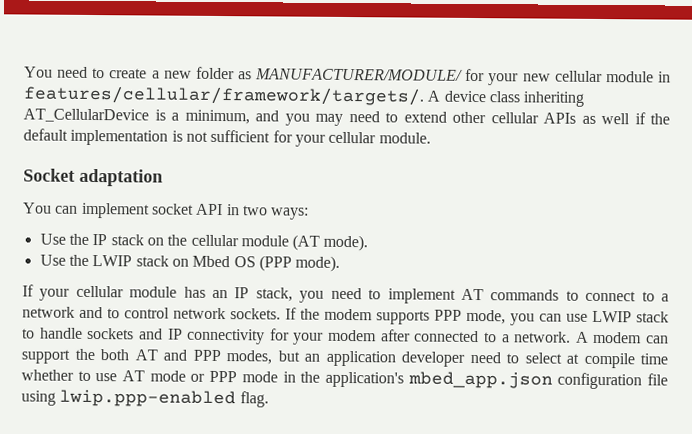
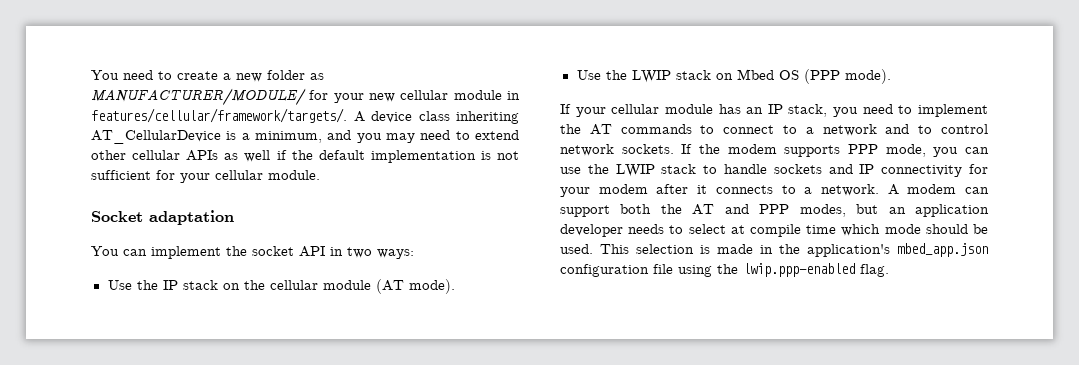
- You can implement socket API in two ways:
+ You can implement the socket API in two ways:
- If your cellular module has an IP stack, you need to implement AT commands to connect to a network and to control network sockets.
+ If your cellular module has an IP stack, you need to implement the AT commands to connect to a network and to control network sockets.
- If the modem supports PPP mode, you can use LWIP stack to handle sockets and IP connectivity for your modem after connected to a network.
+ If the modem supports PPP mode, you can use the LWIP stack to handle sockets and IP connectivity for your modem after it connects to a network.
- A modem can support the both AT and PPP modes, but an application developer need to select at compile time whether to use AT mode or PPP mode in the application's mbed_app.json configuration file using lwip.ppp-enabled flag.
+ A modem can support both the AT and PPP modes, but an application developer needs to select at compile time which mode should be used. This selection is made in the application's mbed_app.json configuration file using the lwip.ppp-enabled flag.

